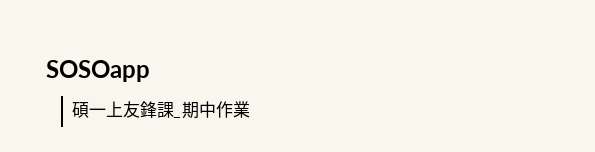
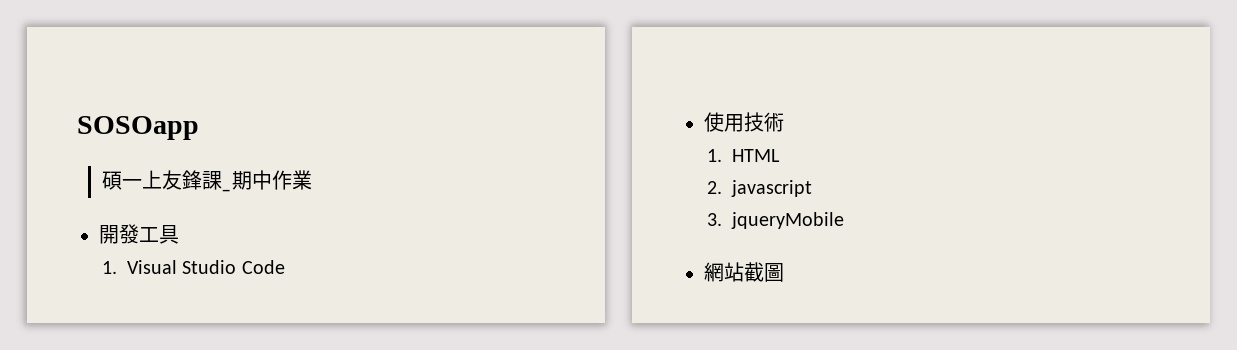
+ 開發工具
+ 1. Visual Studio Code
+ 使用技術
+ 1. HTML
+ 2. javascript
+ 3. jqueryMobile
+ 網站截圖

